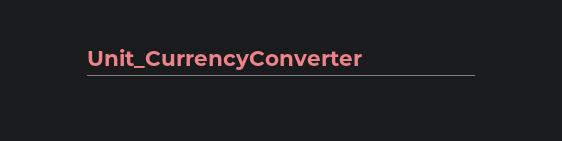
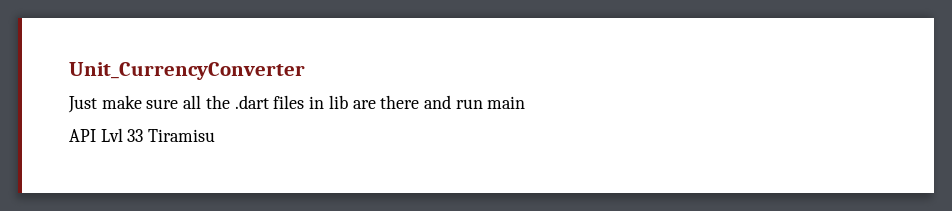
+ Just make sure all the .dart files in lib are there and run main
+ API Lvl 33 Tiramisu

